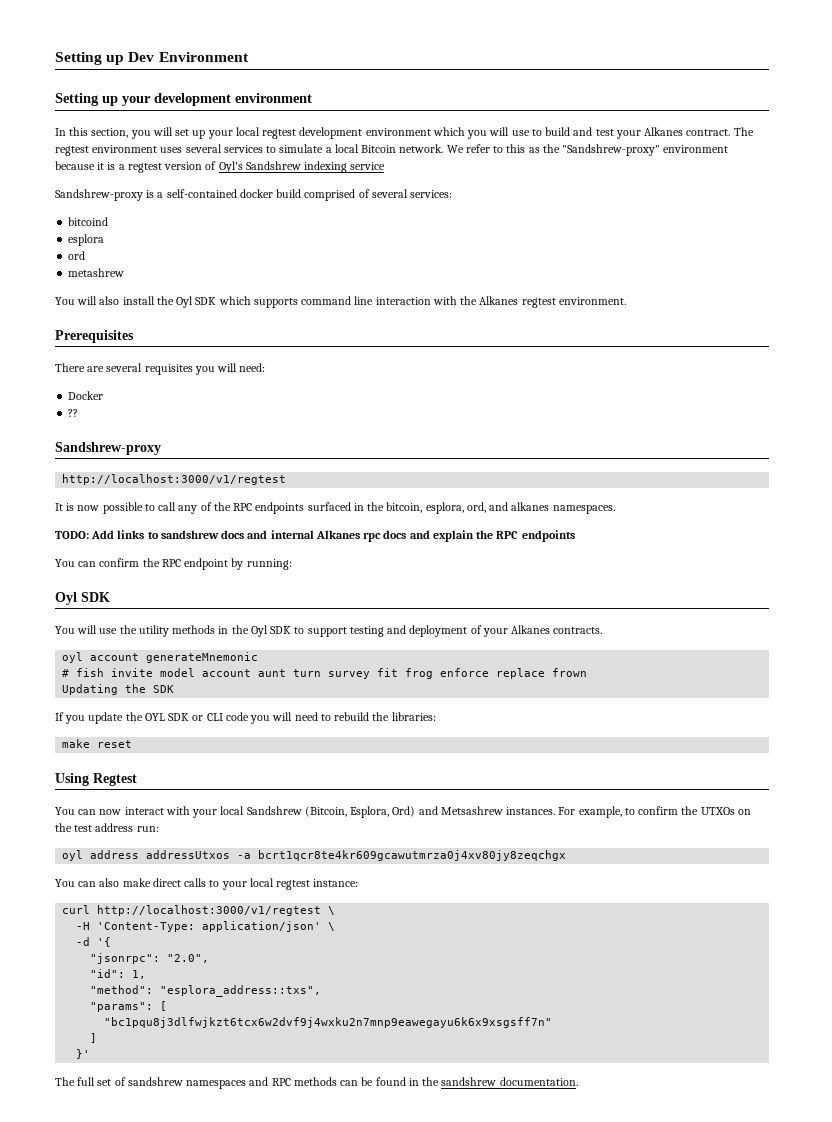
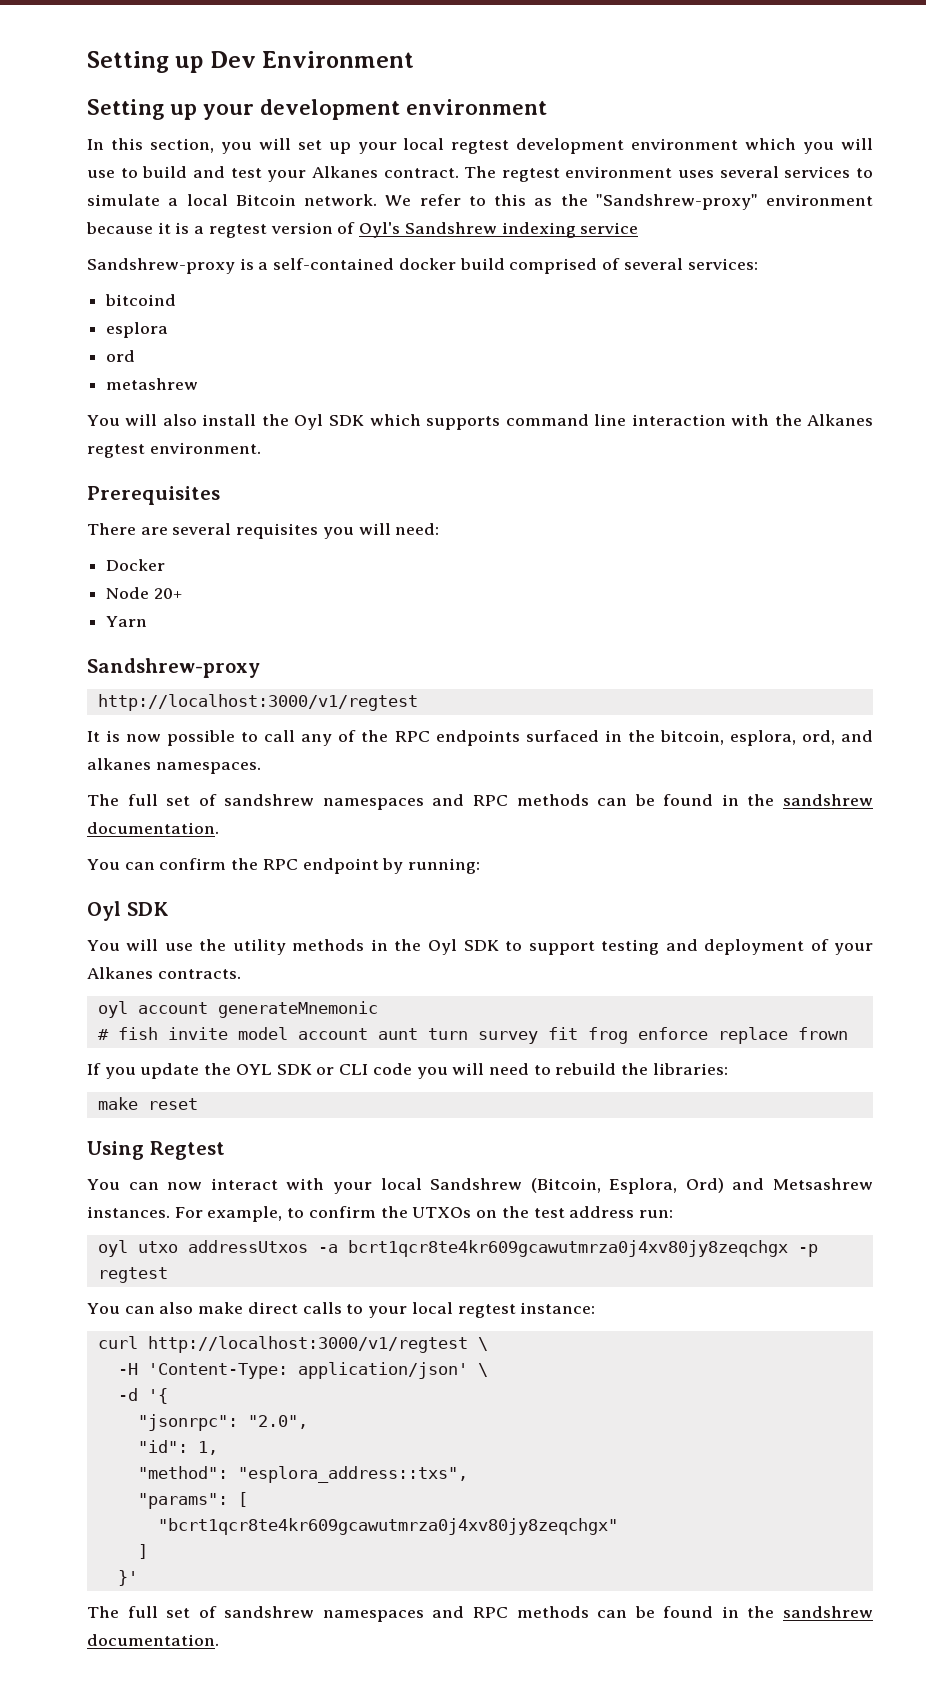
- ??
+ Node 20+
+ Yarn
  It is now possible to call any of the RPC endpoints surfaced in the bitcoin, esplora, ord, and alkanes namespaces.
- TODO: Add links to sandshrew docs and internal Alkanes rpc docs and explain the RPC endpoints
+ The full set of sandshrew namespaces and RPC methods can be found in the sandshrew documentation.
- Updating the SDK
- oyl address addressUtxos -a bcrt1qcr8te4kr609gcawutmrza0j4xv80jy8zeqchgx
+ oyl utxo addressUtxos -a bcrt1qcr8te4kr609gcawutmrza0j4xv80jy8zeqchgx -p regtest
- "bc1pqu8j3dlfwjkzt6tcx6w2dvf9j4wxku2n7mnp9eawegayu6k6x9xsgsff7n"
+ "bcrt1qcr8te4kr609gcawutmrza0j4xv80jy8zeqchgx"

